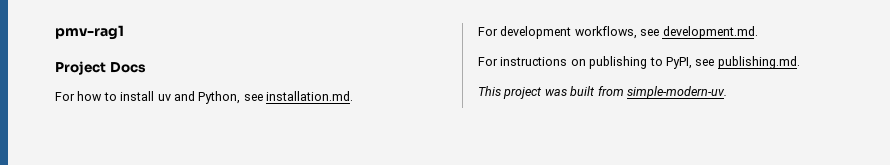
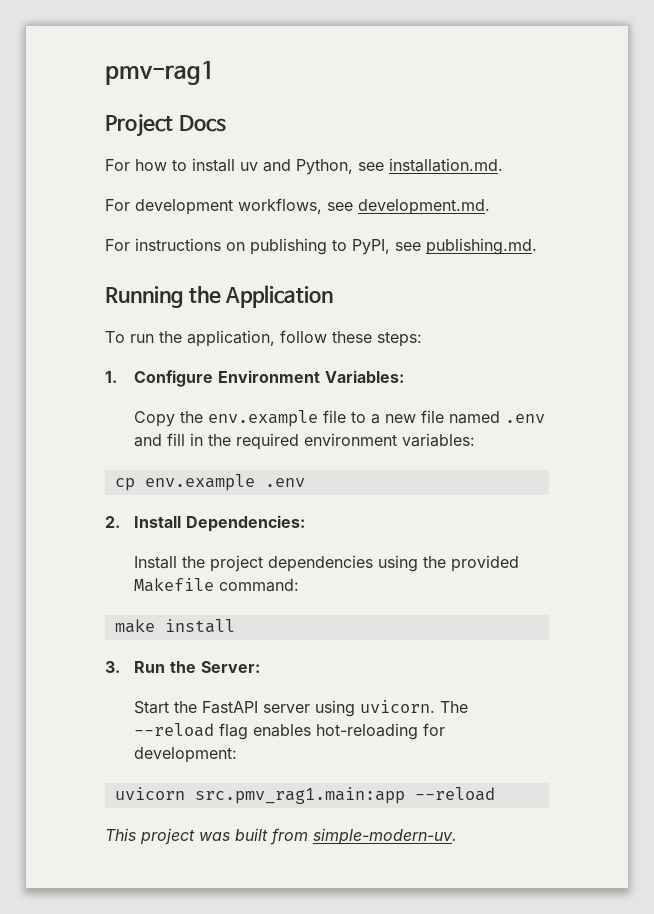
+ Running the Application
+ To run the application, follow these steps:
+ 1. Configure Environment Variables:
+ Copy the env.example file to a new file named .env and fill in the required environment variables:
+ cp env.example .env
+ 2. Install Dependencies:
+ Install the project dependencies using the provided Makefile command:
+ make install
+ 3. Run the Server:
+ Start the FastAPI server using uvicorn. The --reload flag enables hot-reloading for development:
+ uvicorn src.pmv_rag1.main:app --reload

